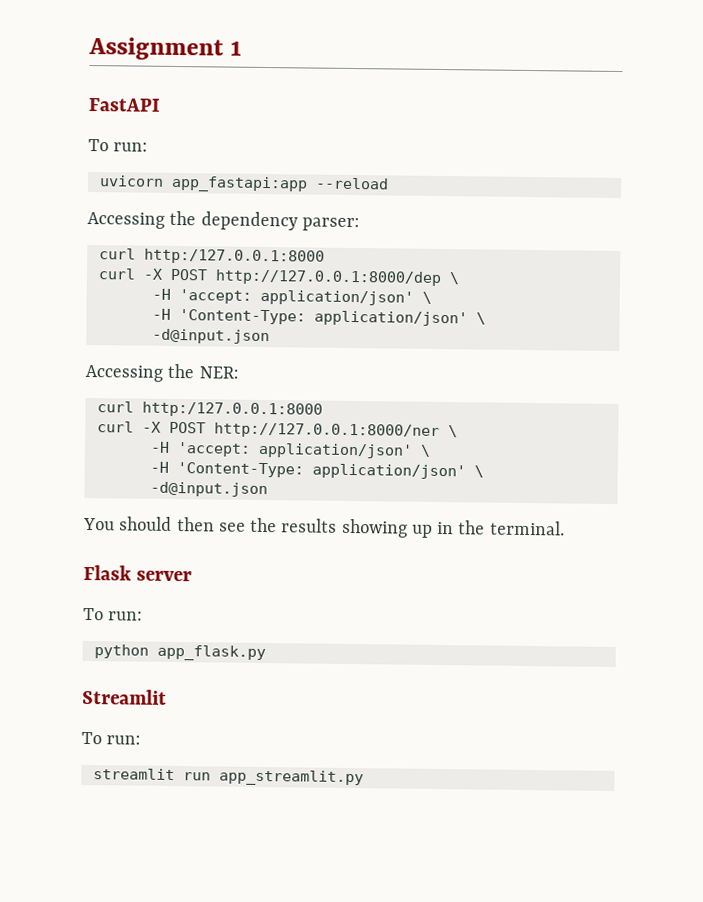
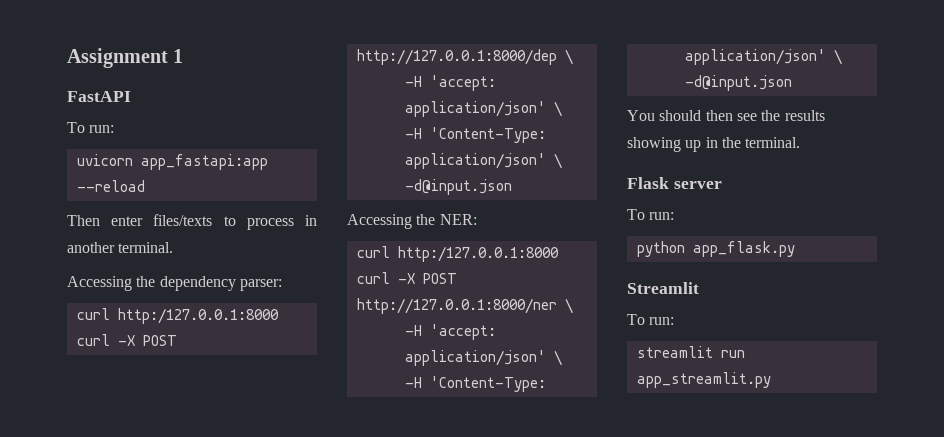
+ Then enter files/texts to process in another terminal.

